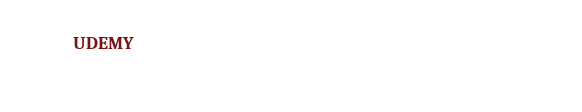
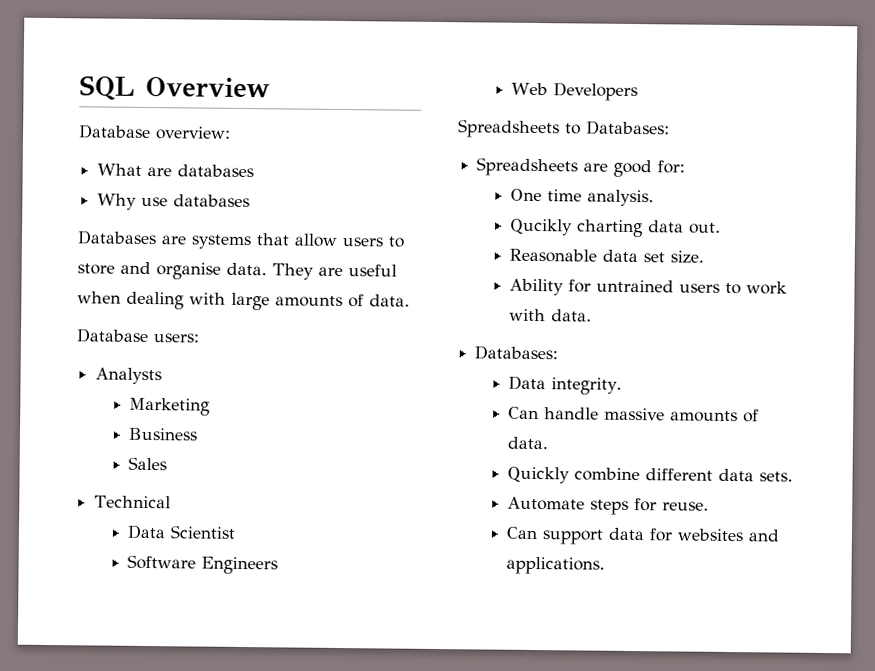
- UDEMY
+ SQL Overview
+ Database overview:
+ What are databases
+ Why use databases
+ Databases are systems that allow users to store and organise data. They are useful when dealing with large amounts of data.
+ Database users:
+ Analysts
+ Marketing
+ Business
+ Sales
+ Technical
+ Data Scientist
+ Software Engineers
+ Web Developers
+ Spreadsheets to Databases:
+ Spreadsheets are good for:
+ One time analysis.
+ Qucikly charting data out.
+ Reasonable data set size.
+ Ability for untrained users to work with data.
+ Databases:
+ Data integrity.
+ Can handle massive amounts of data.
+ Quickly combine different data sets.
+ Automate steps for reuse.
+ Can support data for websites and applications.

